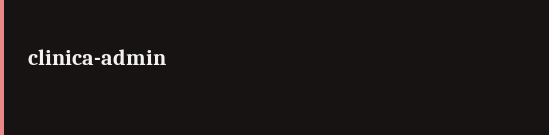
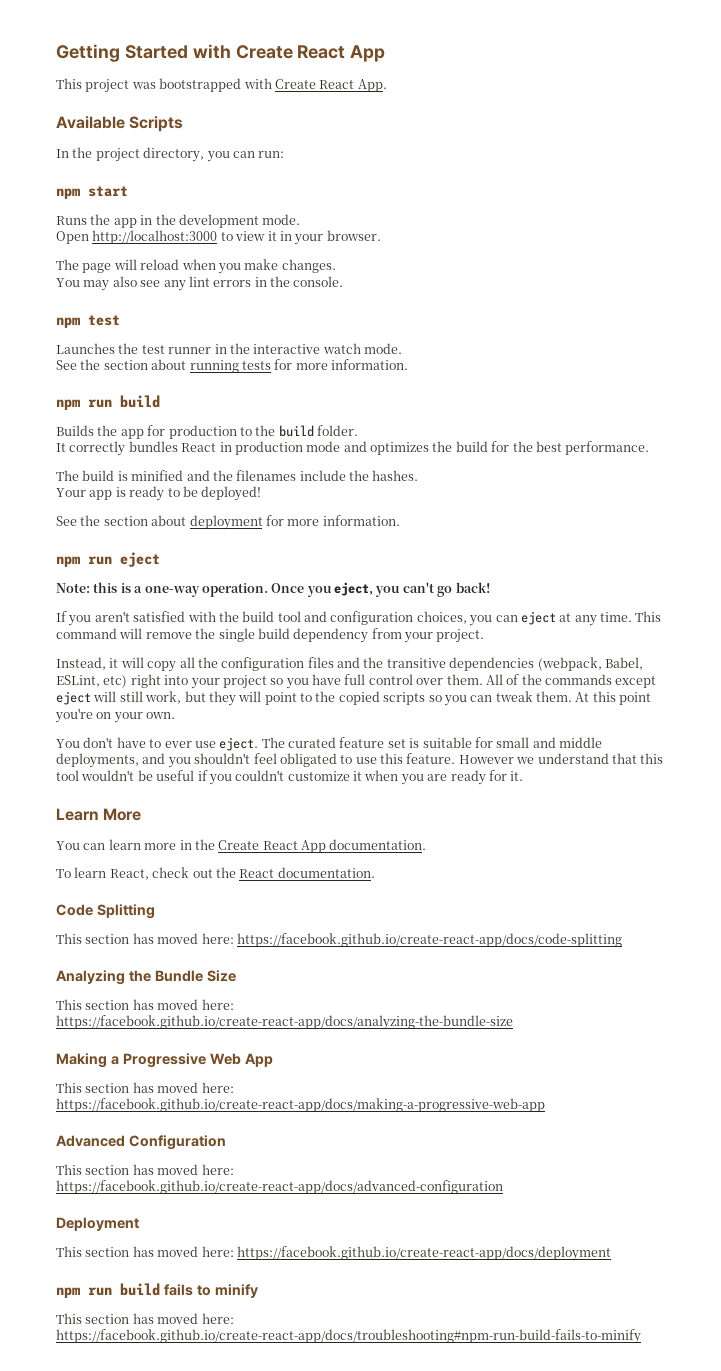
- clinica-admin
+ Getting Started with Create React App
+ This project was bootstrapped with Create React App.
+ Available Scripts
+ In the project directory, you can run:
+ npm start
+ Runs the app in the development mode.
+ Open http://localhost:3000 to view it in your browser.
+ The page will reload when you make changes.
+ You may also see any lint errors in the console.
+ npm test
+ Launches the test runner in the interactive watch mode.
+ See the section about running tests for more information.
+ npm run build
+ Builds the app for production to the build folder.
+ It correctly bundles React in production mode and optimizes the build for the best performance.
+ The build is minified and the filenames include the hashes.
+ Your app is ready to be deployed!
+ See the section about deployment for more information.
+ npm run eject
+ Note: this is a one-way operation. Once you eject, you can't go back!
+ If you aren't satisfied with the build tool and configuration choices, you can eject at any time. This command will remove the single build dependency from your project.
+ Instead, it will copy all the configuration files and the transitive dependencies (webpack, Babel, ESLint, etc) right into your project so you have full control over them. All of the commands except eject will still work, but they will point to the copied scripts so you can tweak them. At this point you're on your own.
+ You don't have to ever use eject. The curated feature set is suitable for small and middle deployments, and you shouldn't feel obligated to use this feature. However we understand that this tool wouldn't be useful if you couldn't customize it when you are ready for it.
+ Learn More
+ You can learn more in the Create React App documentation.
+ To learn React, check out the React documentation.
+ Code Splitting
+ This section has moved here: https://facebook.github.io/create-react-app/docs/code-splitting
+ Analyzing the Bundle Size
+ This section has moved here: https://facebook.github.io/create-react-app/docs/analyzing-the-bundle-size
+ Making a Progressive Web App
+ This section has moved here: https://facebook.github.io/create-react-app/docs/making-a-progressive-web-app
+ Advanced Configuration
+ This section has moved here: https://facebook.github.io/create-react-app/docs/advanced-configuration
+ Deployment
+ This section has moved here: https://facebook.github.io/create-react-app/docs/deployment
+ npm run build fails to minify
+ This section has moved here: https://facebook.github.io/create-react-app/docs/troubleshooting#npm-run-build-fails-to-minify

